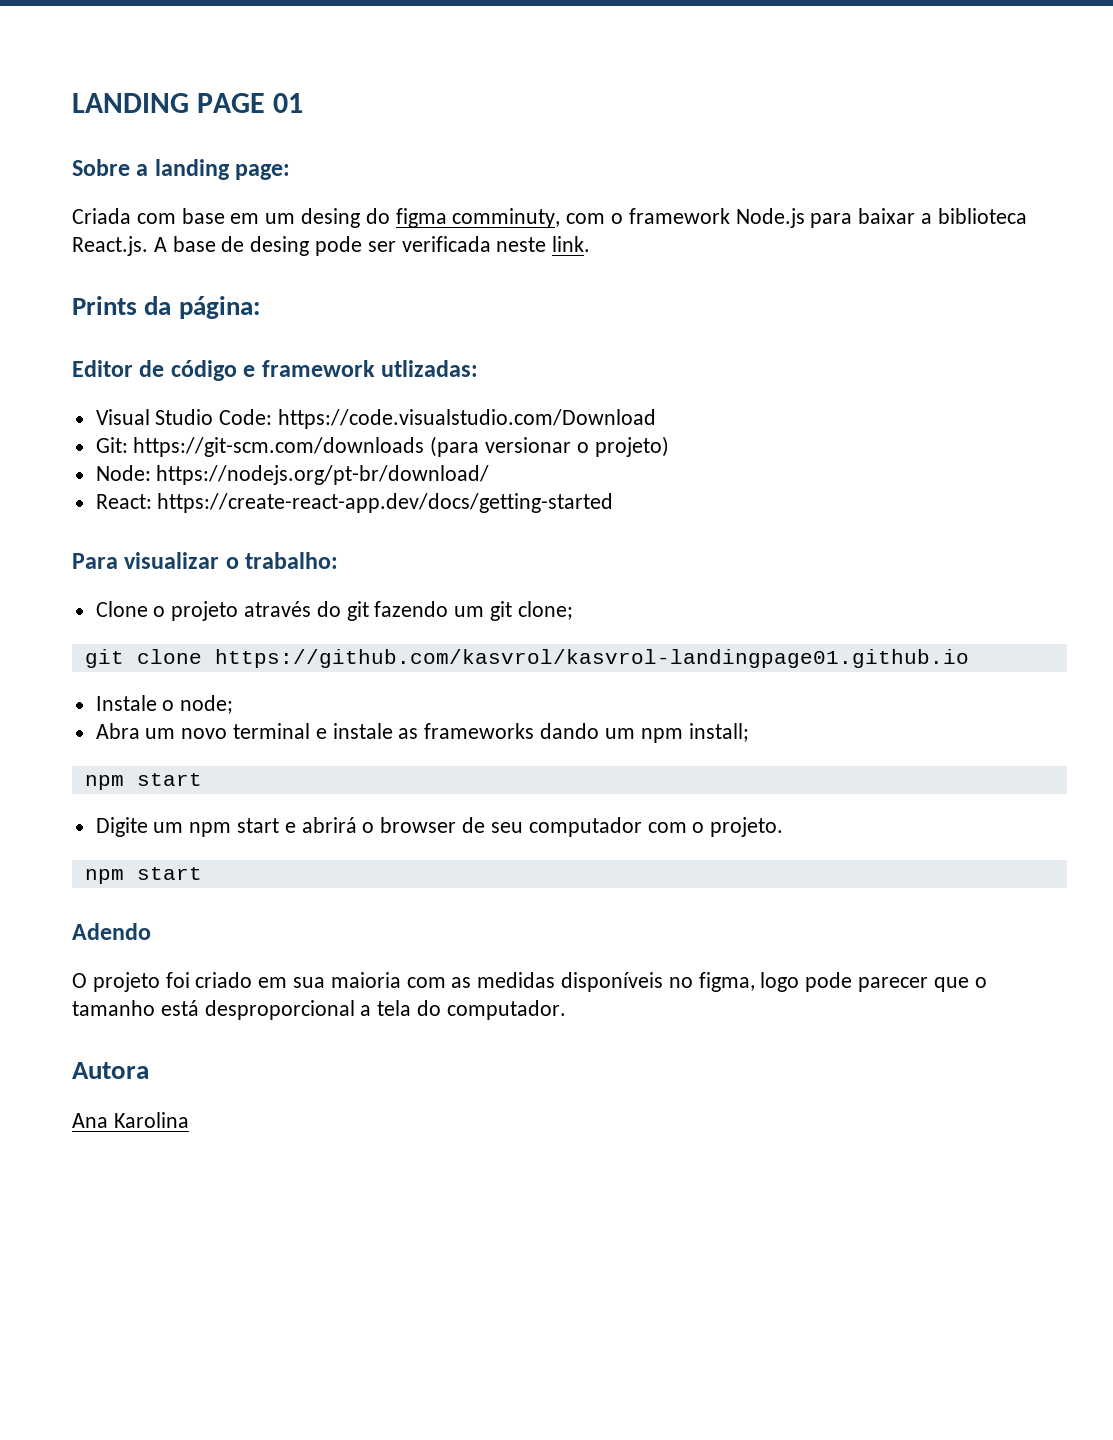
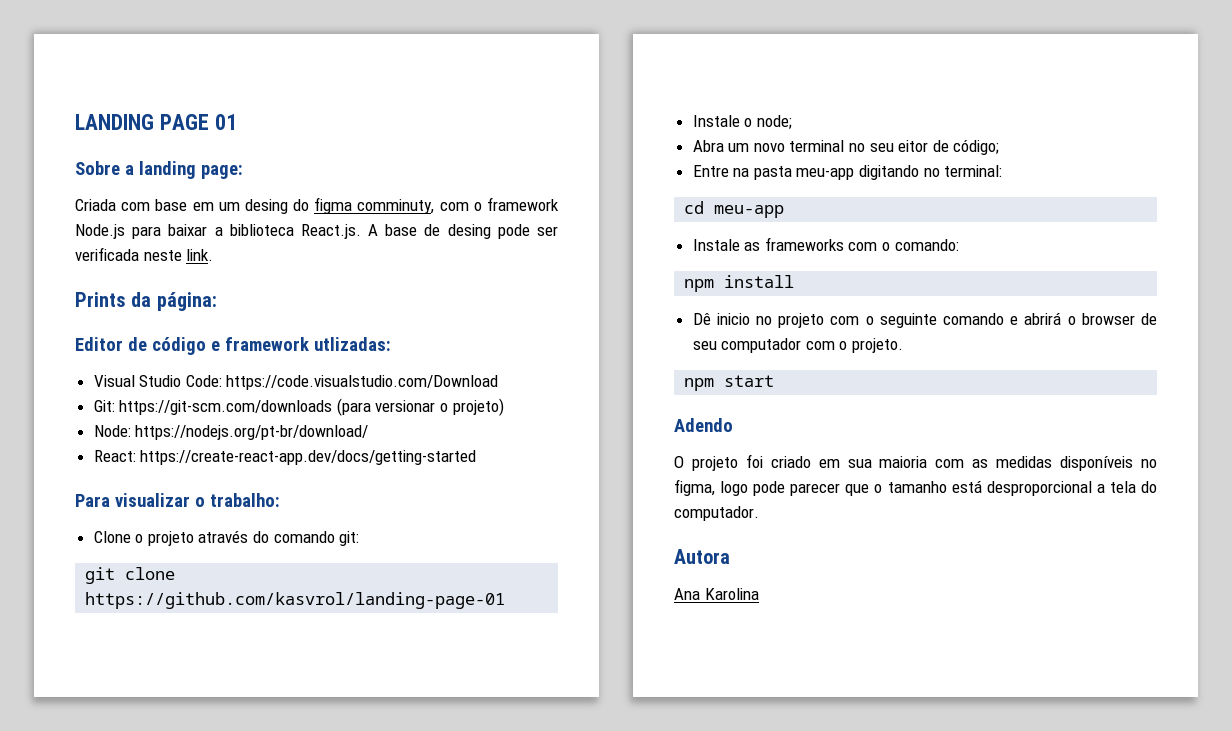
- Clone o projeto através do git fazendo um git clone;
+ Clone o projeto através do comando git:
- git clone https://github.com/kasvrol/kasvrol-landingpage01.github.io
+ git clone https://github.com/kasvrol/landing-page-01
- Abra um novo terminal e instale as frameworks dando um npm install;
- npm start
- Digite um npm start e abrirá o browser de seu computador com o projeto.
+ Abra um novo terminal no seu eitor de código;
+ Entre na pasta meu-app digitando no terminal:
+ cd meu-app
+ Instale as frameworks com o comando:
+ npm install
+ Dê inicio no projeto com o seguinte comando e abrirá o browser de seu computador com o projeto.

